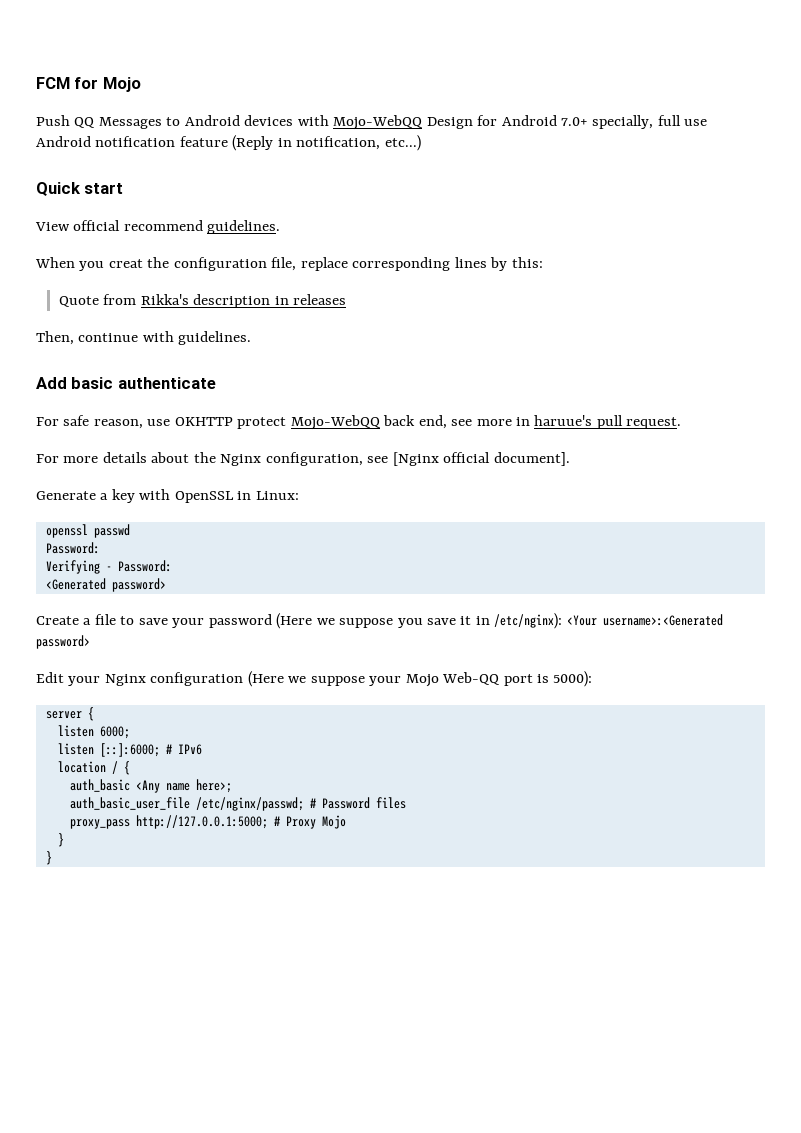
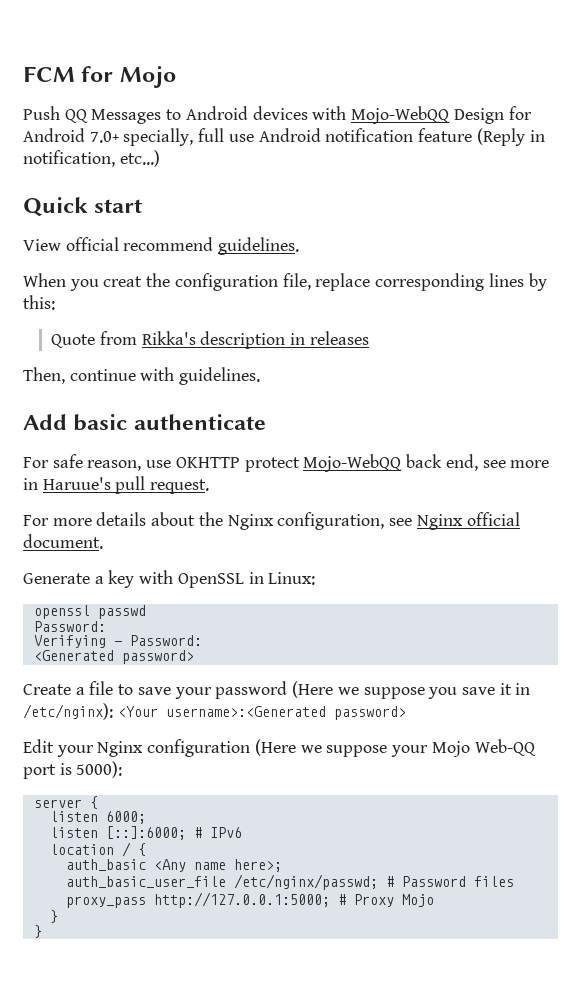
- For safe reason, use OKHTTP protect Mojo-WebQQ back end, see more in haruue's pull request.
+ For safe reason, use OKHTTP protect Mojo-WebQQ back end, see more in Haruue's pull request.
- For more details about the Nginx configuration, see [Nginx official document].
+ For more details about the Nginx configuration, see Nginx official document.

